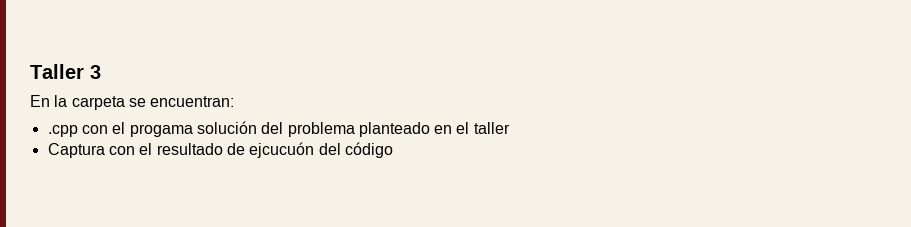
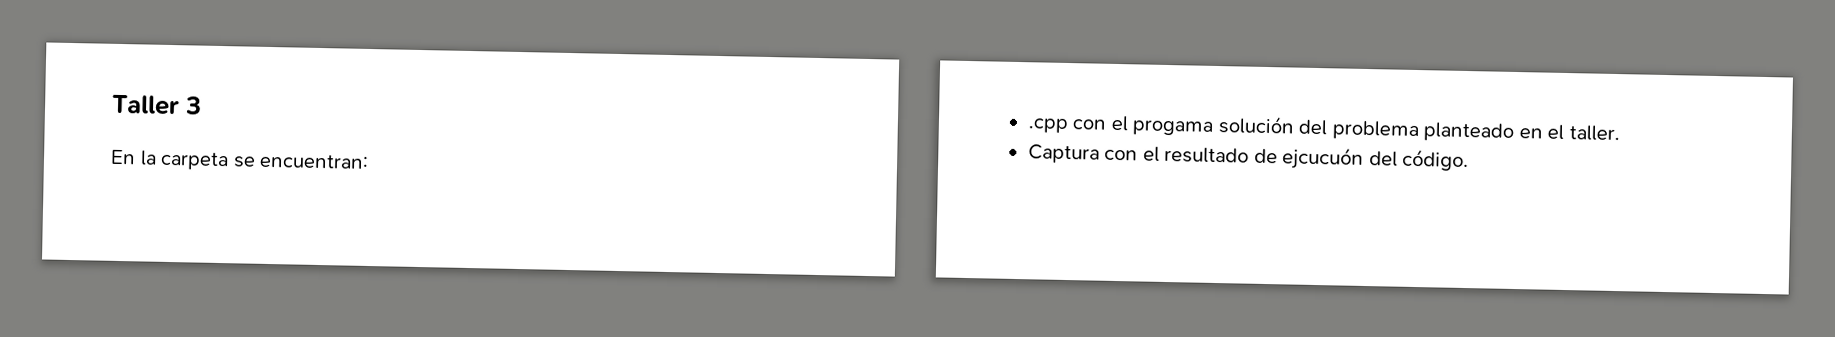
- .cpp con el progama solución del problema planteado en el taller
+ .cpp con el progama solución del problema planteado en el taller.
- Captura con el resultado de ejcucuón del código
+ Captura con el resultado de ejcucuón del código.

